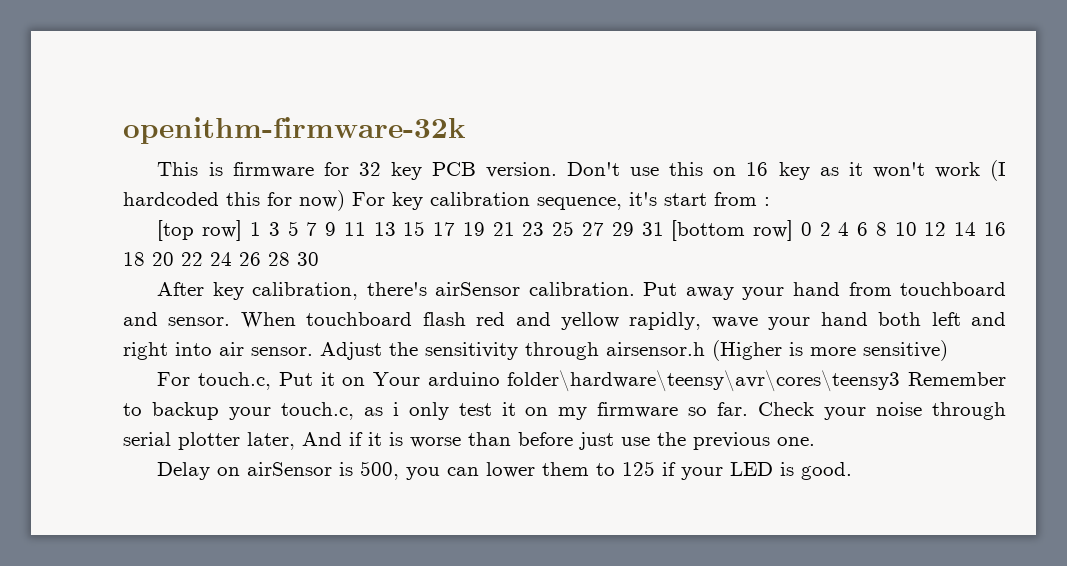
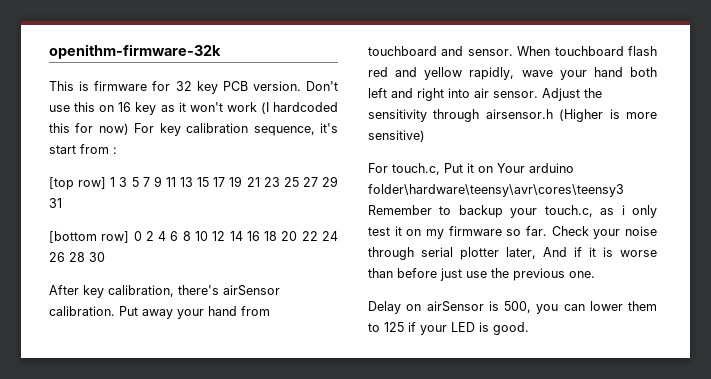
- [top row] 1 3 5 7 9 11 13 15 17 19 21 23 25 27 29 31 [bottom row] 0 2 4 6 8 10 12 14 16 18 20 22 24 26 28 30
+ [top row] 1 3 5 7 9 11 13 15 17 19 21 23 25 27 29 31
+ [bottom row] 0 2 4 6 8 10 12 14 16 18 20 22 24 26 28 30

